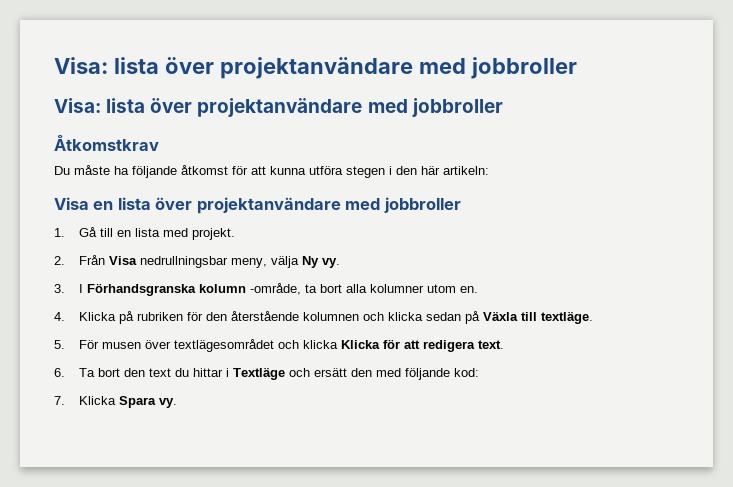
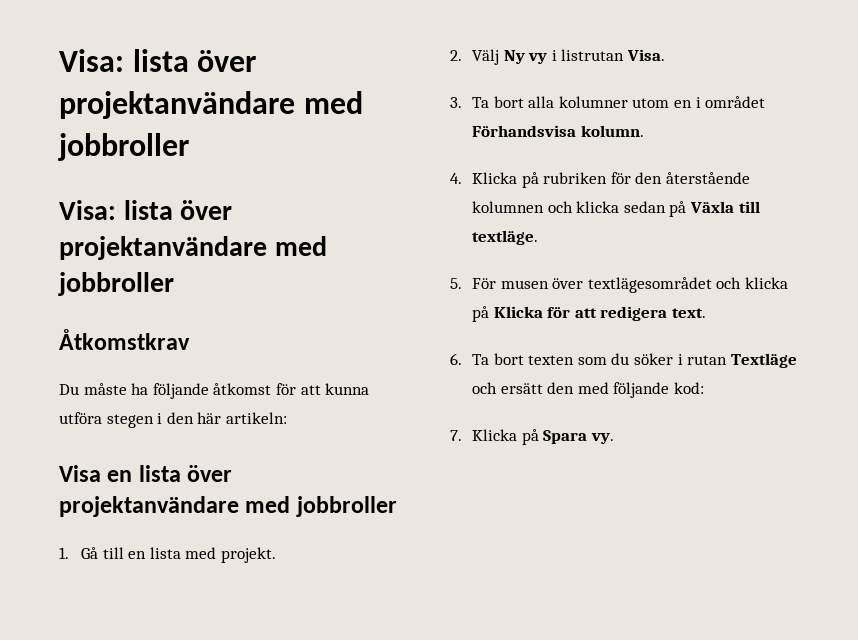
- 2. Från Visa nedrullningsbar meny, välja Ny vy.
- 3. I Förhandsgranska kolumn -område, ta bort alla kolumner utom en.
+ 2. Välj Ny vy i listrutan Visa.
+ 3. Ta bort alla kolumner utom en i området Förhandsvisa kolumn.
- 5. För musen över textlägesområdet och klicka Klicka för att redigera text.
+ 5. För musen över textlägesområdet och klicka på Klicka för att redigera text.
- 6. Ta bort den text du hittar i Textläge och ersätt den med följande kod:
+ 6. Ta bort texten som du söker i rutan Textläge och ersätt den med följande kod:
- 7. Klicka Spara vy.
+ 7. Klicka på Spara vy.

